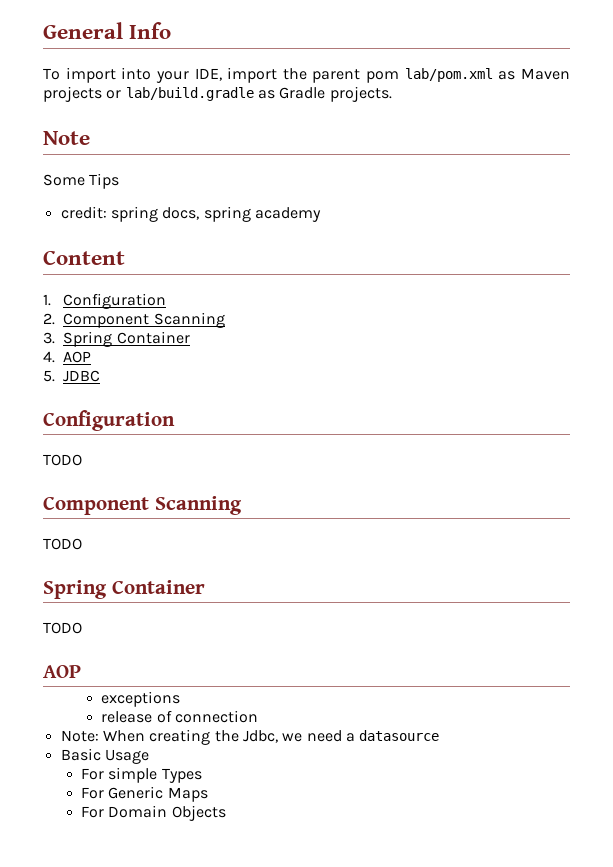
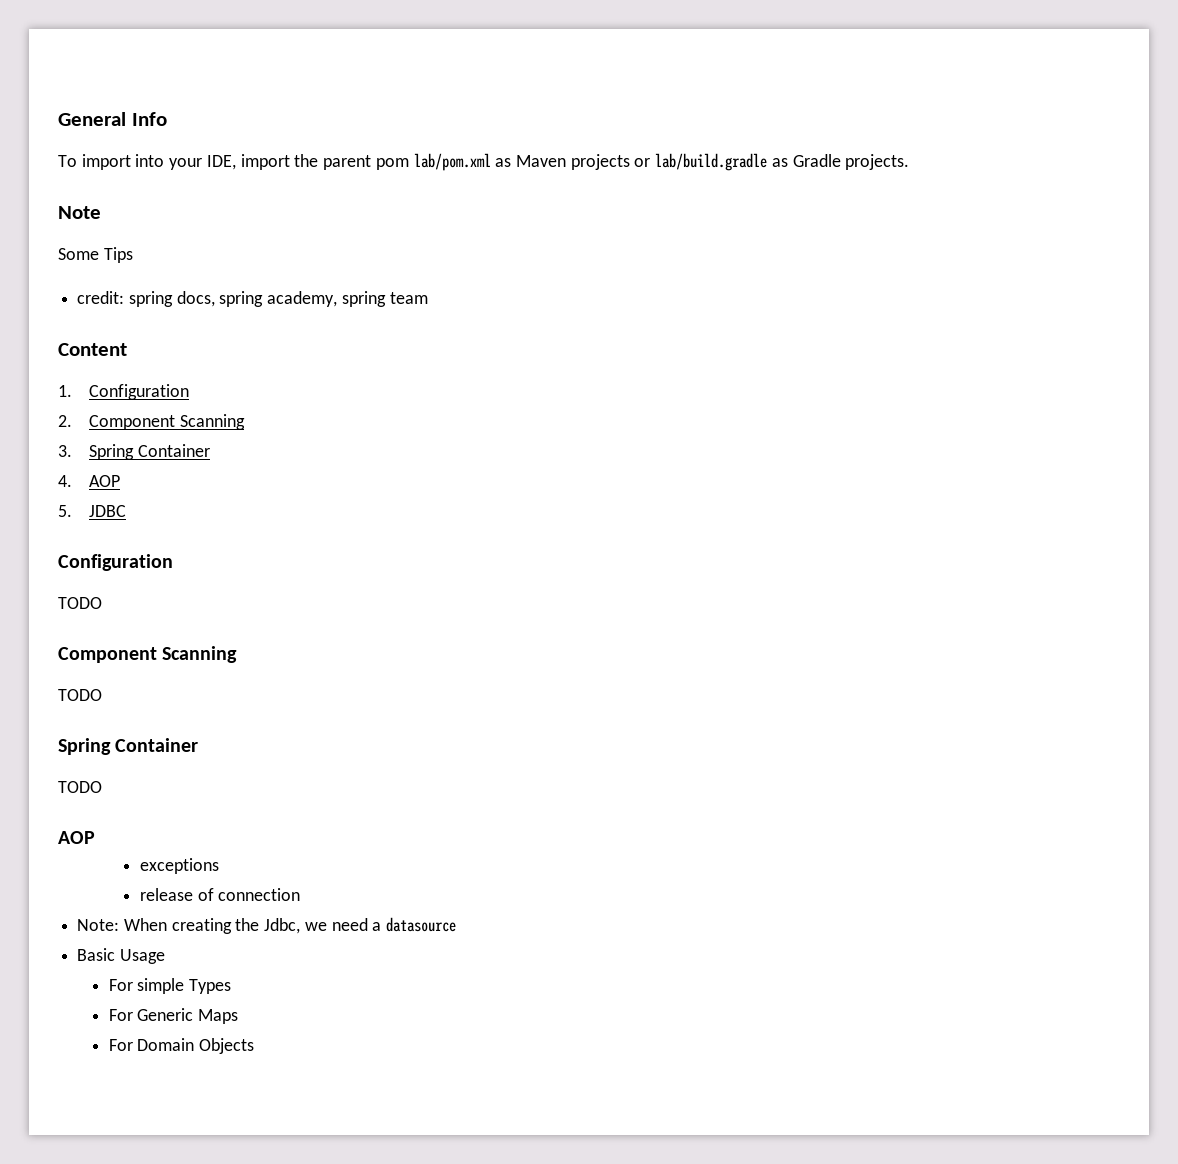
- credit: spring docs, spring academy
+ credit: spring docs, spring academy, spring team

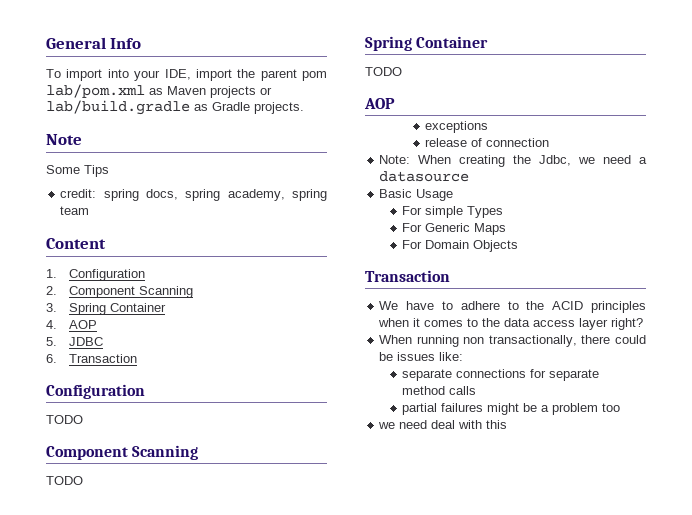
+ 6. Transaction
  For Domain Objects
+ Transaction
+ We have to adhere to the ACID principles when it comes to the data access layer right?
+ When running non transactionally, there could be issues like:
+ separate connections for separate method calls
+ partial failures might be a problem too
+ we need deal with this

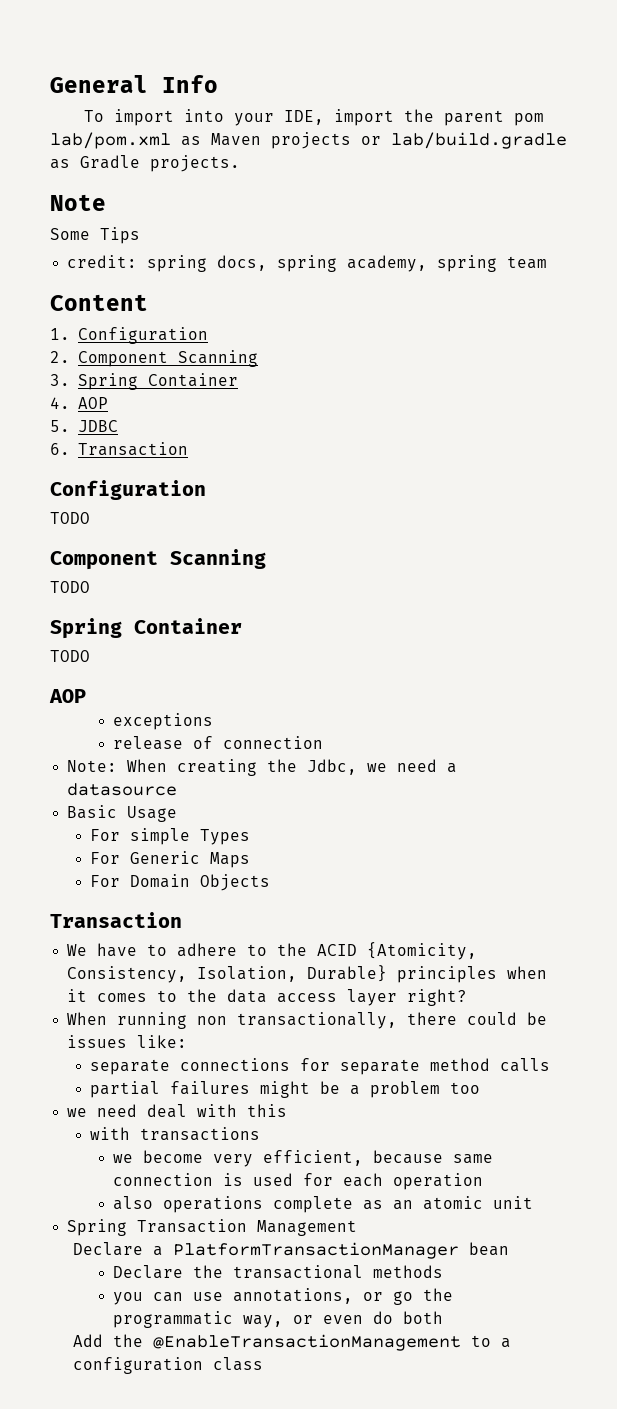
- We have to adhere to the ACID principles when it comes to the data access layer right?
+ We have to adhere to the ACID {Atomicity, Consistency, Isolation, Durable} principles when it comes to the data access layer right?
+ with transactions
+ we become very efficient, because same connection is used for each operation
+ also operations complete as an atomic unit
+ Spring Transaction Management
+ Declare a PlatformTransactionManager bean
+ Declare the transactional methods
+ you can use annotations, or go the programmatic way, or even do both
+ Add the @EnableTransactionManagement to a configuration class

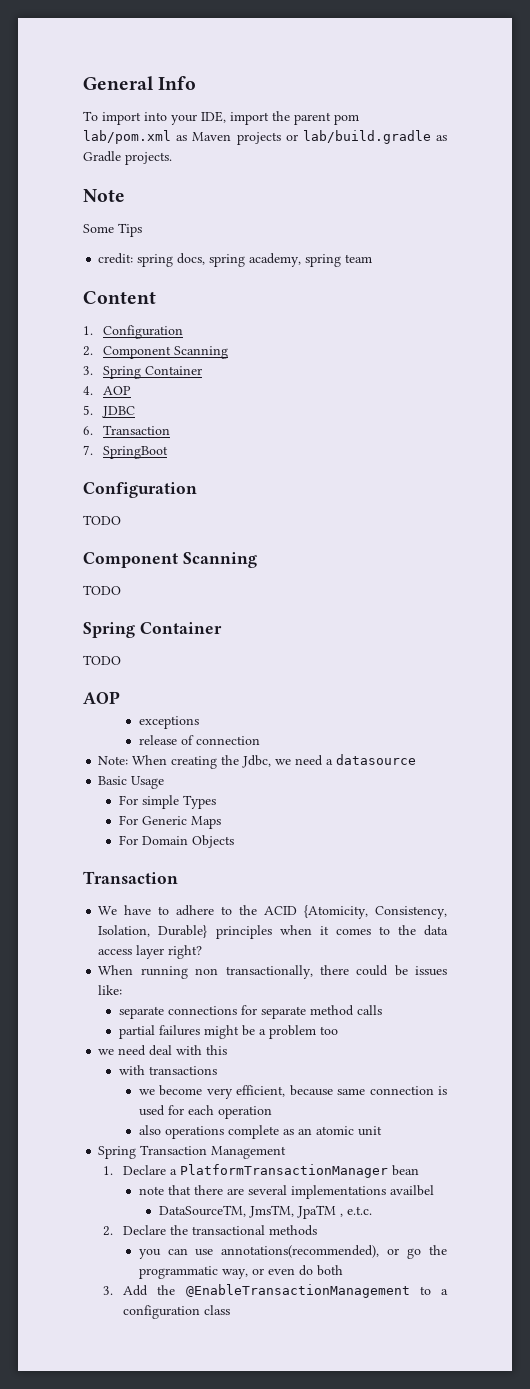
+ 7. SpringBoot
- Declare a PlatformTransactionManager bean
+ 1. Declare a PlatformTransactionManager bean
- Declare the transactional methods
+ note that there are several implementations availbel
+ DataSourceTM, JmsTM, JpaTM , e.t.c.
+ 2. Declare the transactional methods
- you can use annotations, or go the programmatic way, or even do both
+ you can use annotations(recommended), or go the programmatic way, or even do both
- Add the @EnableTransactionManagement to a configuration class
+ 3. Add the @EnableTransactionManagement to a configuration class

